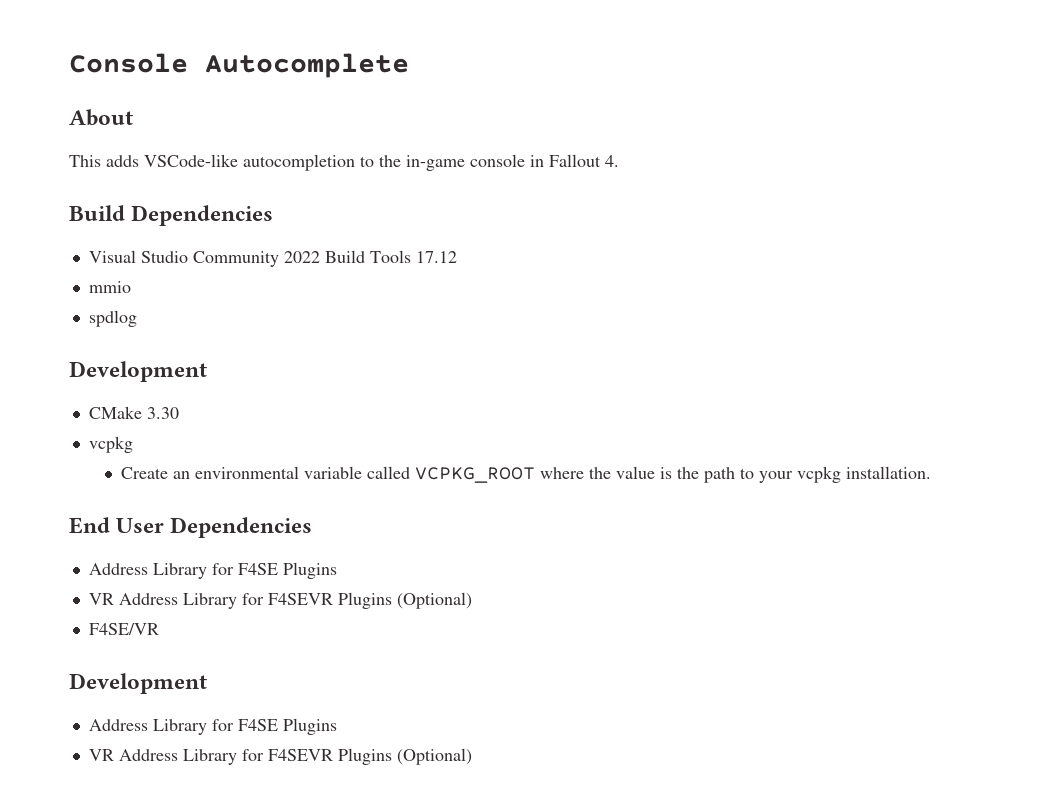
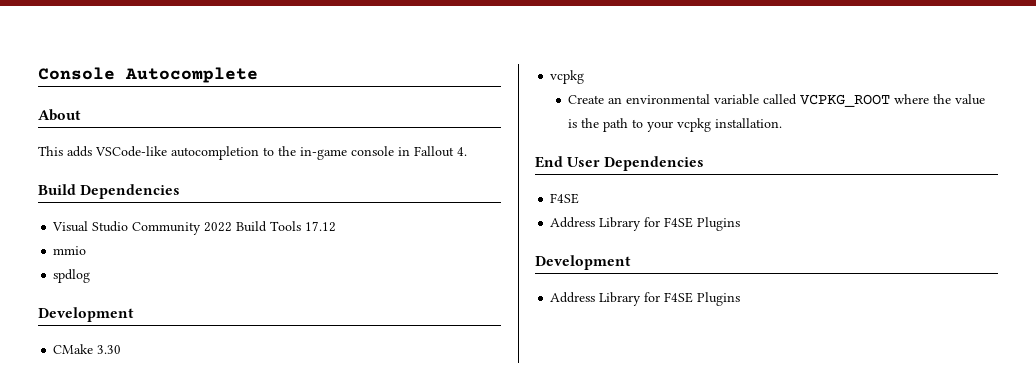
  End User Dependencies
+ F4SE
  Address Library for F4SE Plugins
- VR Address Library for F4SEVR Plugins (Optional)
- F4SE/VR
  Development
  Address Library for F4SE Plugins
- VR Address Library for F4SEVR Plugins (Optional)

